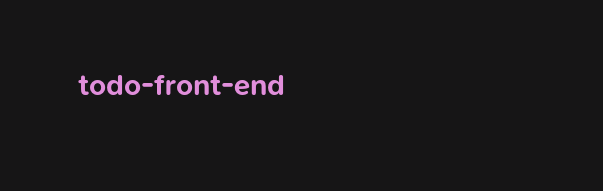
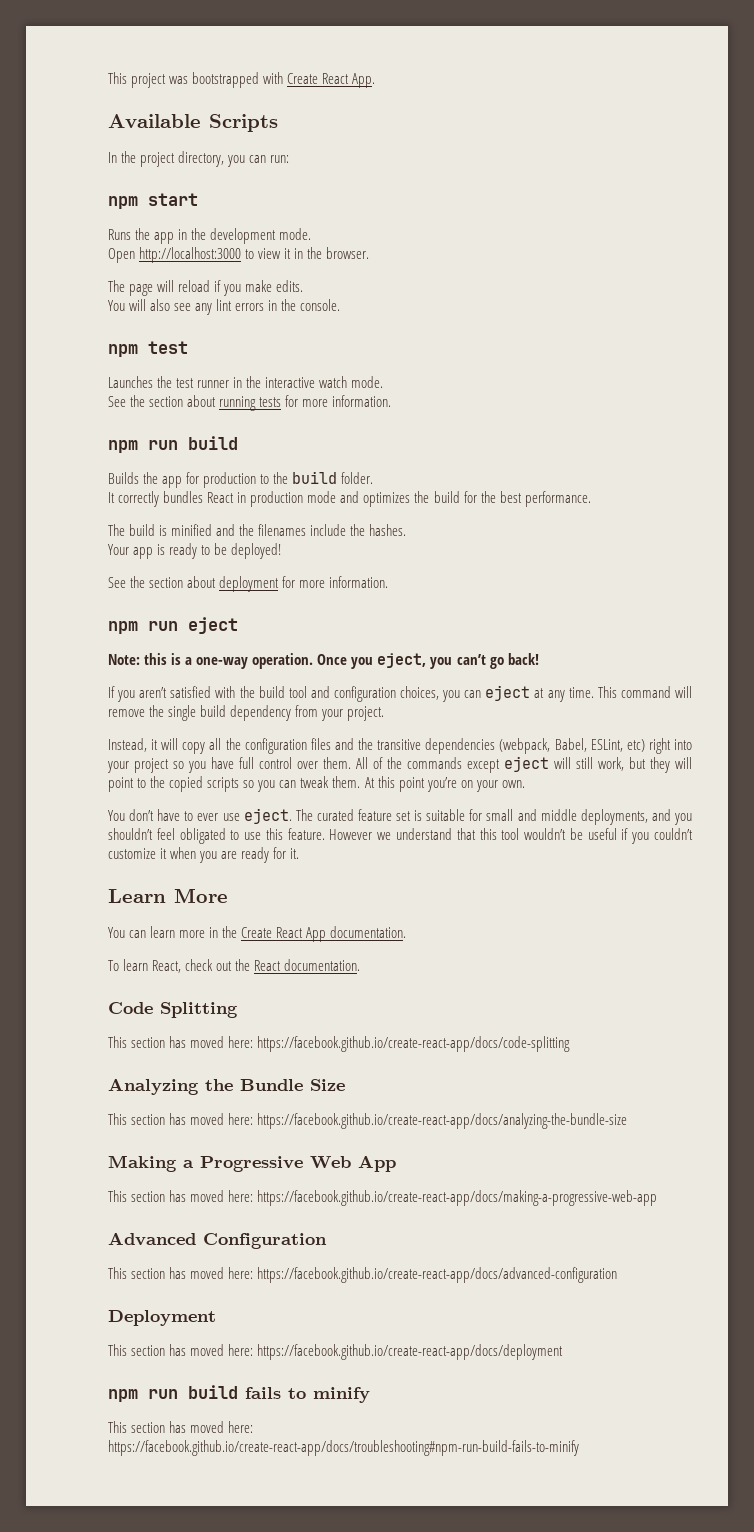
- todo-front-end
+ This project was bootstrapped with Create React App.
+ Available Scripts
+ In the project directory, you can run:
+ npm start
+ Runs the app in the development mode.
+ Open http://localhost:3000 to view it in the browser.
+ The page will reload if you make edits.
+ You will also see any lint errors in the console.
+ npm test
+ Launches the test runner in the interactive watch mode.
+ See the section about running tests for more information.
+ npm run build
+ Builds the app for production to the build folder.
+ It correctly bundles React in production mode and optimizes the build for the best performance.
+ The build is minified and the filenames include the hashes.
+ Your app is ready to be deployed!
+ See the section about deployment for more information.
+ npm run eject
+ Note: this is a one-way operation. Once you eject, you can’t go back!
+ If you aren’t satisfied with the build tool and configuration choices, you can eject at any time. This command will remove the single build dependency from your project.
+ Instead, it will copy all the configuration files and the transitive dependencies (webpack, Babel, ESLint, etc) right into your project so you have full control over them. All of the commands except eject will still work, but they will point to the copied scripts so you can tweak them. At this point you’re on your own.
+ You don’t have to ever use eject. The curated feature set is suitable for small and middle deployments, and you shouldn’t feel obligated to use this feature. However we understand that this tool wouldn’t be useful if you couldn’t customize it when you are ready for it.
+ Learn More
+ You can learn more in the Create React App documentation.
+ To learn React, check out the React documentation.
+ Code Splitting
+ This section has moved here: https://facebook.github.io/create-react-app/docs/code-splitting
+ Analyzing the Bundle Size
+ This section has moved here: https://facebook.github.io/create-react-app/docs/analyzing-the-bundle-size
+ Making a Progressive Web App
+ This section has moved here: https://facebook.github.io/create-react-app/docs/making-a-progressive-web-app
+ Advanced Configuration
+ This section has moved here: https://facebook.github.io/create-react-app/docs/advanced-configuration
+ Deployment
+ This section has moved here: https://facebook.github.io/create-react-app/docs/deployment
+ npm run build fails to minify
+ This section has moved here: https://facebook.github.io/create-react-app/docs/troubleshooting#npm-run-build-fails-to-minify

